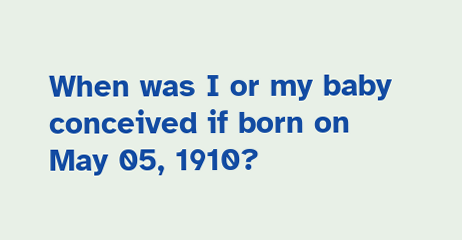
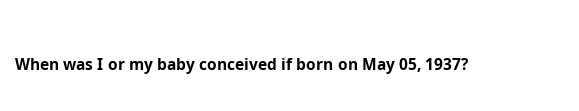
- When was I or my baby conceived if born on May 05, 1910?
+ When was I or my baby conceived if born on May 05, 1937?

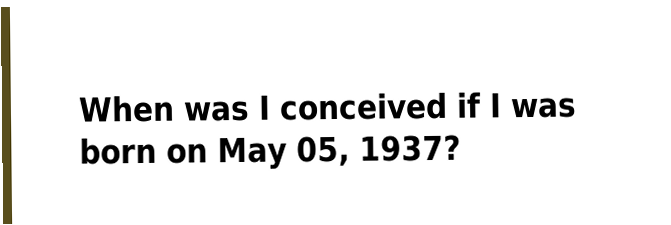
- When was I or my baby conceived if born on May 05, 1937?
+ When was I conceived if I was born on May 05, 1937?

